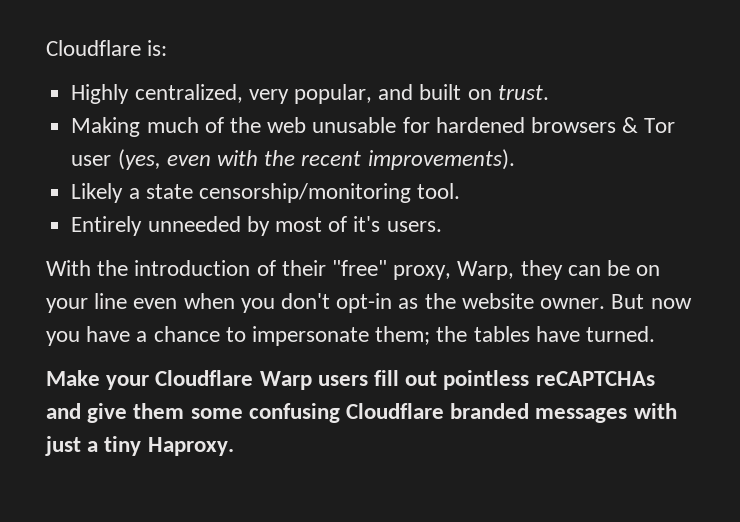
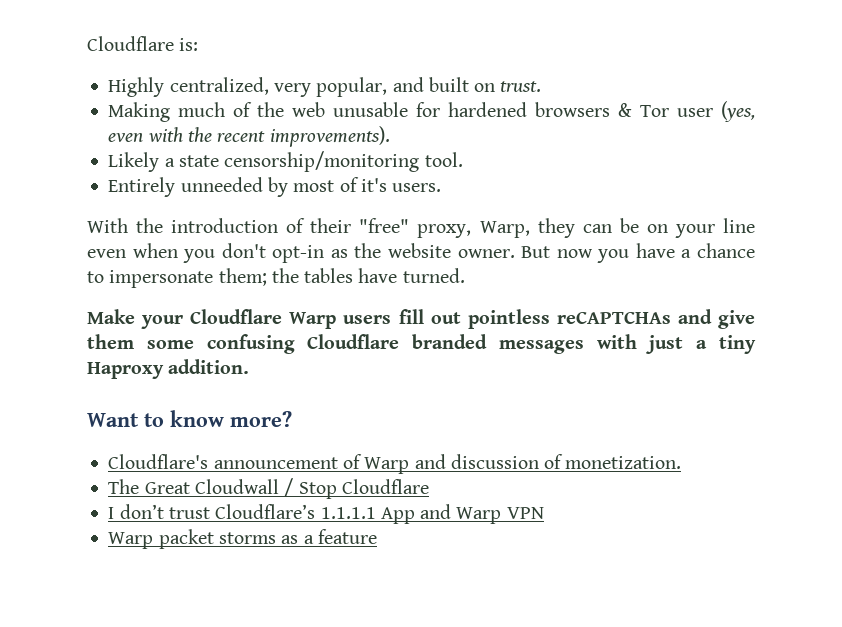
- Make your Cloudflare Warp users fill out pointless reCAPTCHAs and give them some confusing Cloudflare branded messages with just a tiny Haproxy.
+ Make your Cloudflare Warp users fill out pointless reCAPTCHAs and give them some confusing Cloudflare branded messages with just a tiny Haproxy addition.
+ Want to know more?
+ Cloudflare's announcement of Warp and discussion of monetization.
+ The Great Cloudwall / Stop Cloudflare
+ I don’t trust Cloudflare’s 1.1.1.1 App and Warp VPN
+ Warp packet storms as a feature

